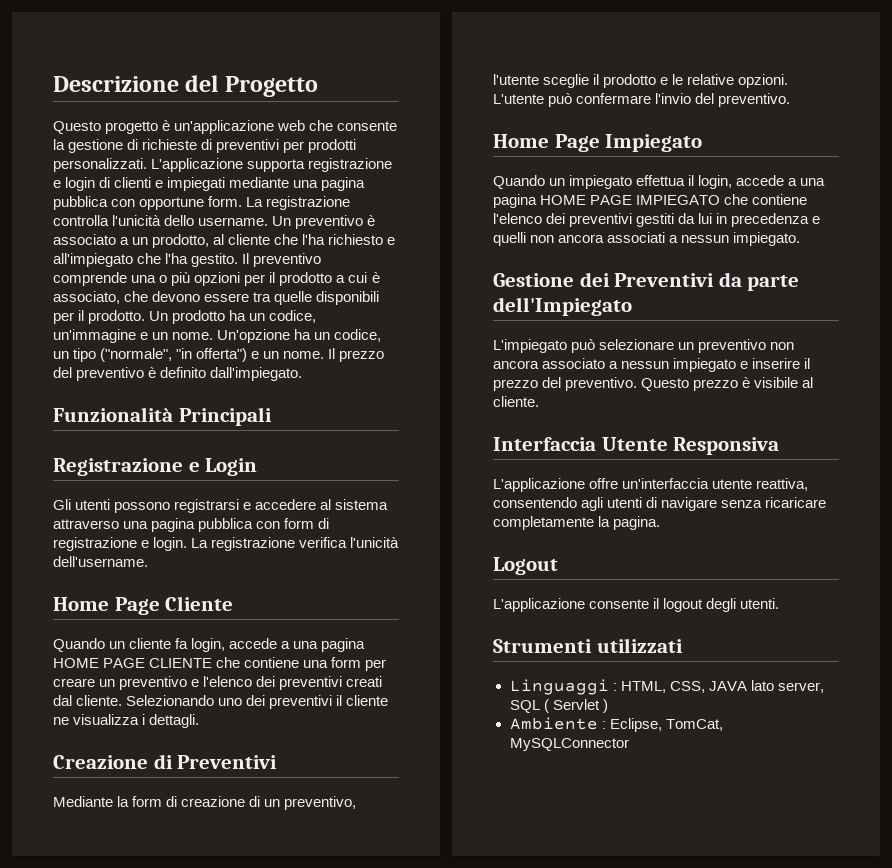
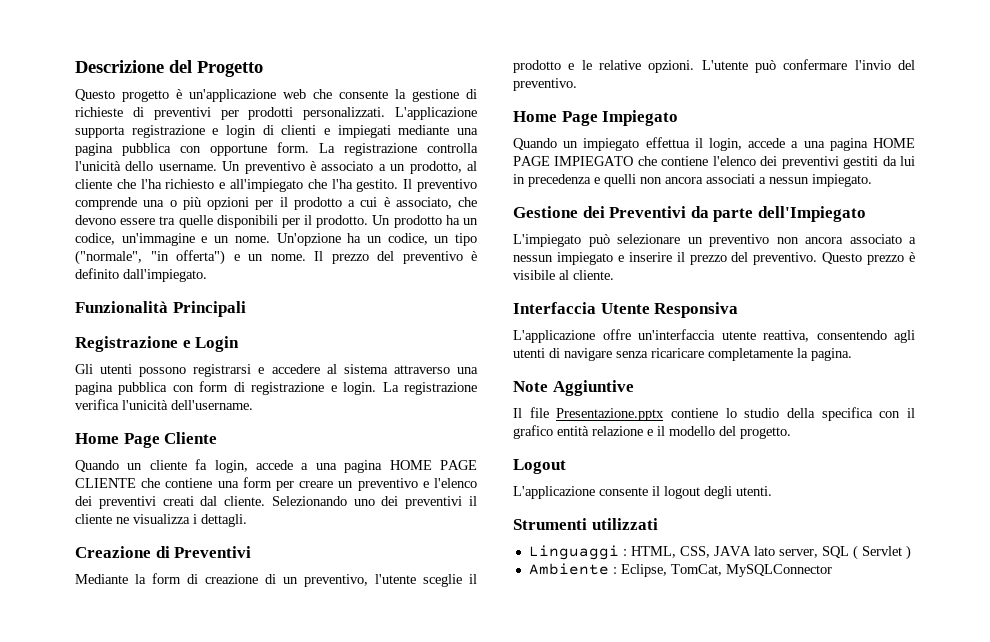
+ Note Aggiuntive
+ Il file Presentazione.pptx contiene lo studio della specifica con il grafico entità relazione e il modello del progetto.

